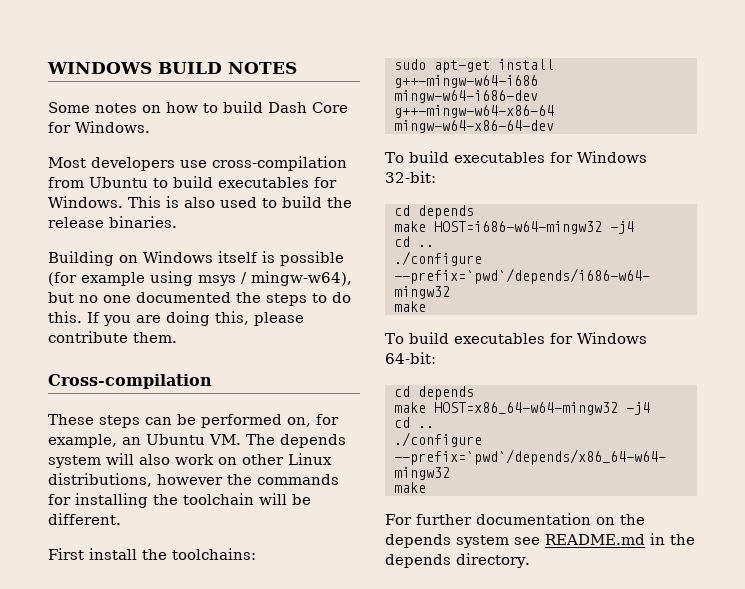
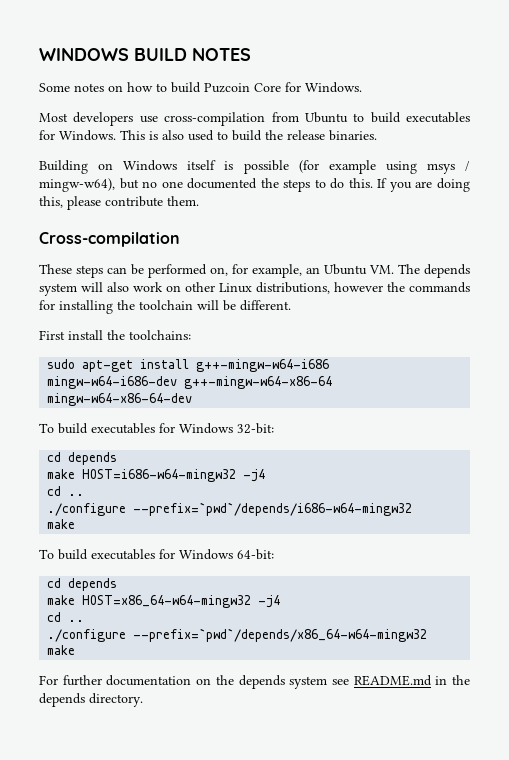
- Some notes on how to build Dash Core for Windows.
+ Some notes on how to build Puzcoin Core for Windows.

